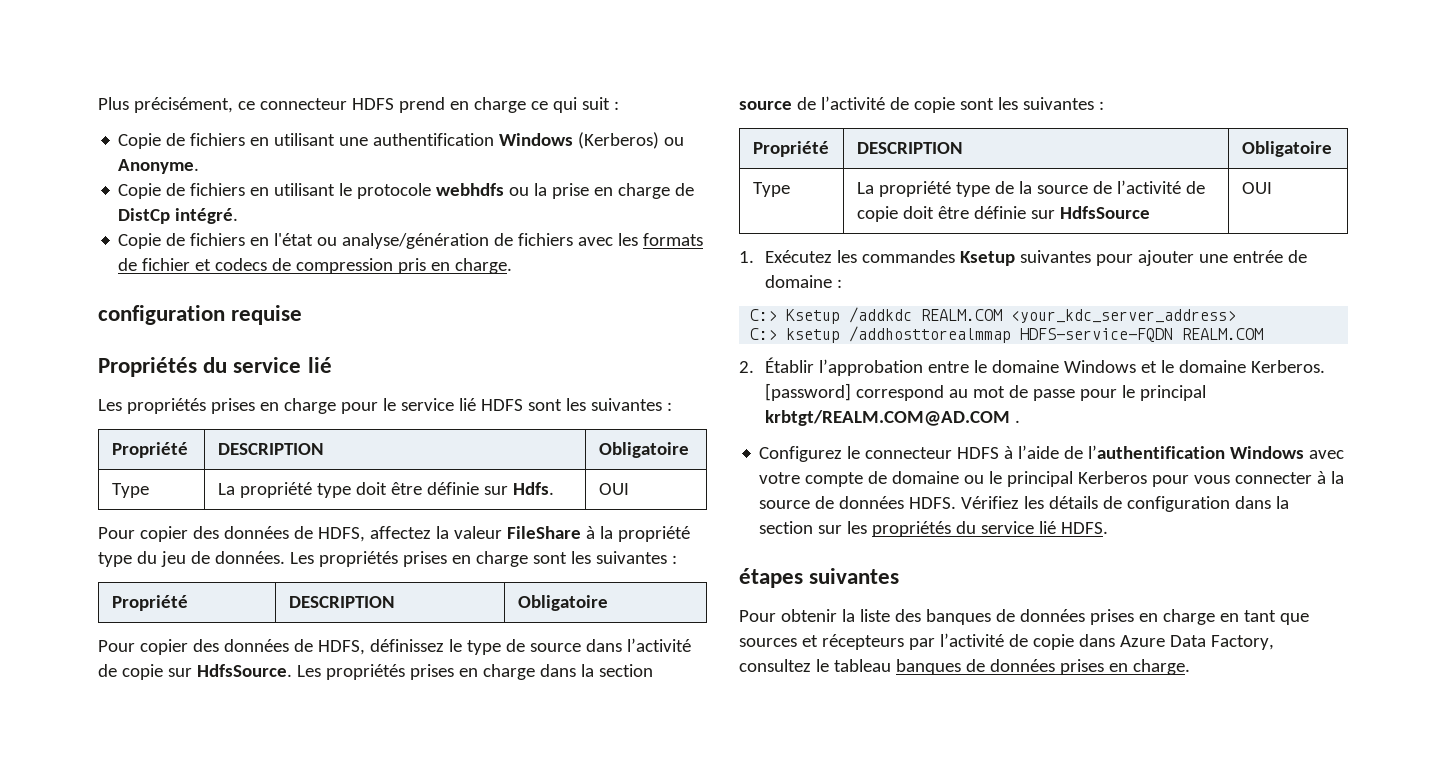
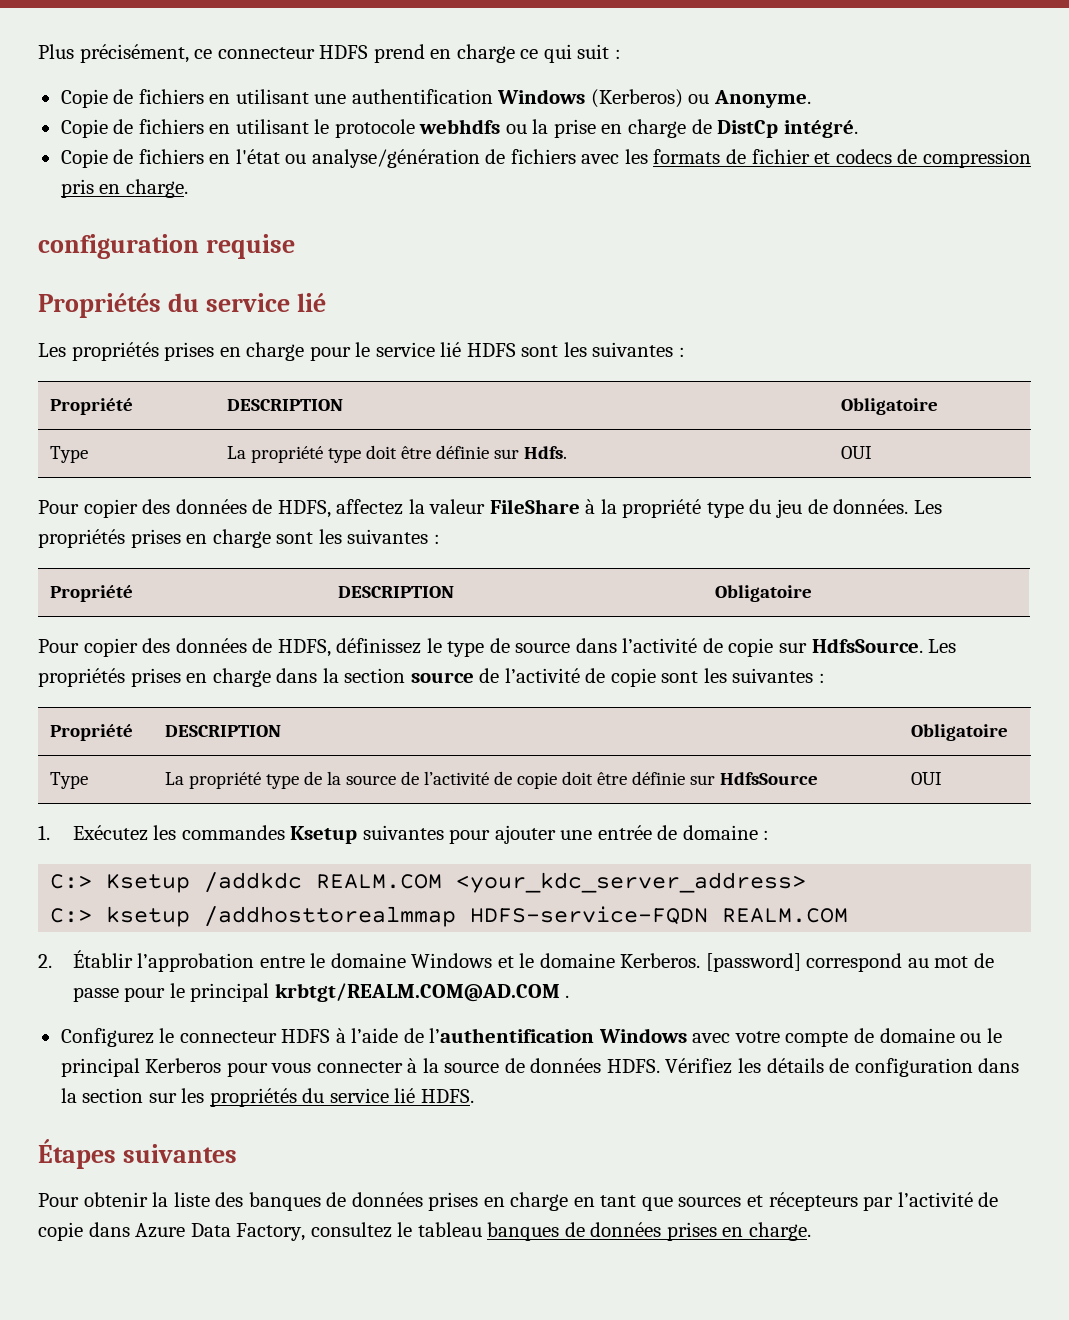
- étapes suivantes
+ Étapes suivantes

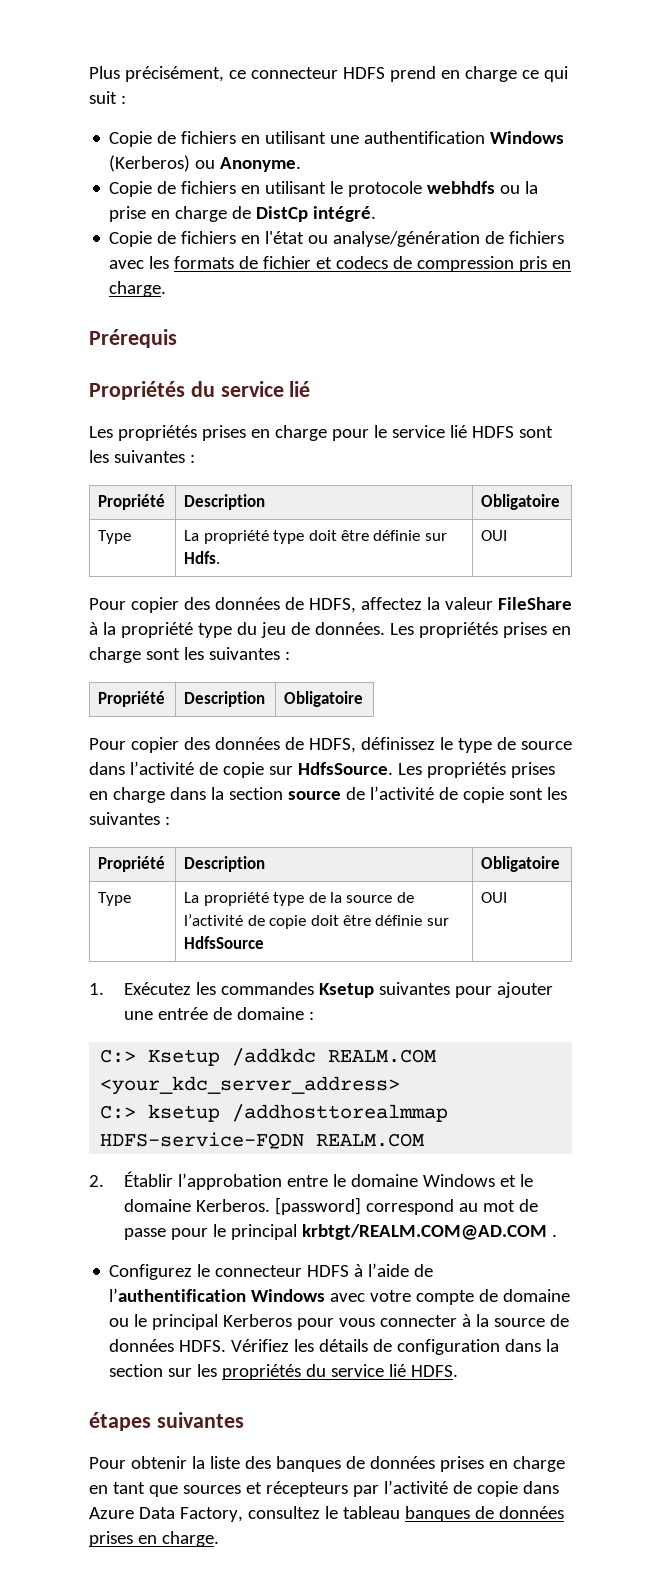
- configuration requise
+ Prérequis
  Les propriétés prises en charge pour le service lié HDFS sont les suivantes :
- Propriété | DESCRIPTION | Obligatoire
+ Propriété | Description | Obligatoire
  Les propriétés prises en charge sont les suivantes :
- Propriété | DESCRIPTION | Obligatoire
+ Propriété | Description | Obligatoire
  Les propriétés prises en charge dans la section source de l’activité de copie sont les suivantes :
- Propriété | DESCRIPTION | Obligatoire
+ Propriété | Description | Obligatoire
- Étapes suivantes
+ étapes suivantes

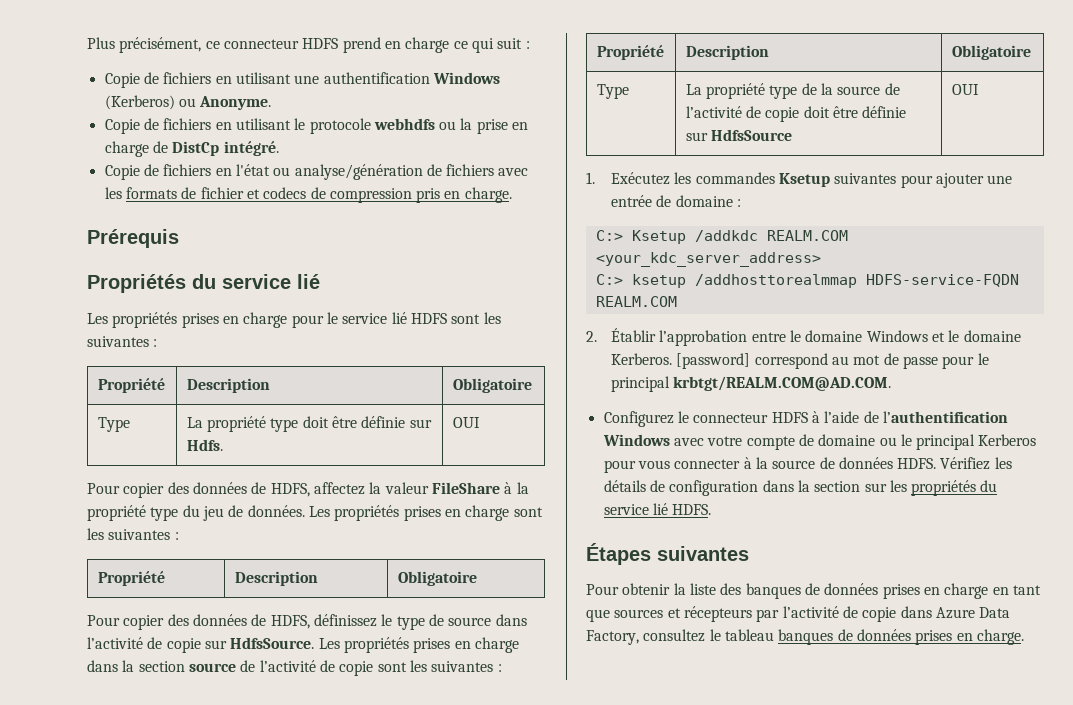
- [password] correspond au mot de passe pour le principal krbtgt/REALM.COM@AD.COM .
+ [password] correspond au mot de passe pour le principal krbtgt/REALM.COM@AD.COM.
- étapes suivantes
+ Étapes suivantes

